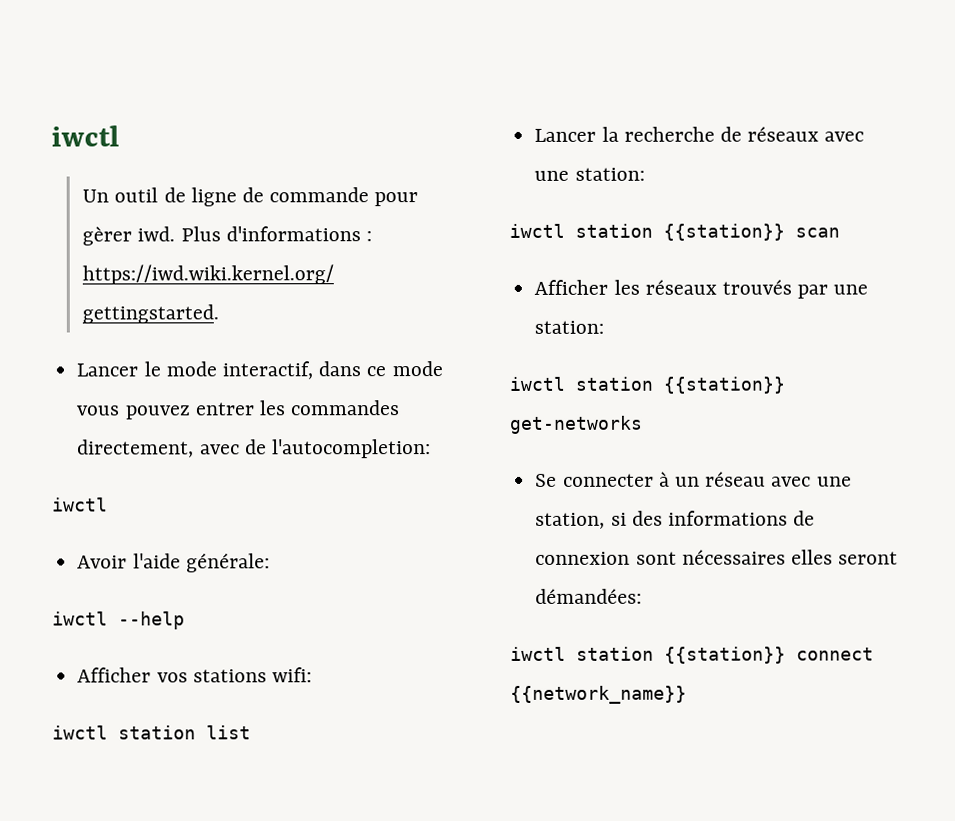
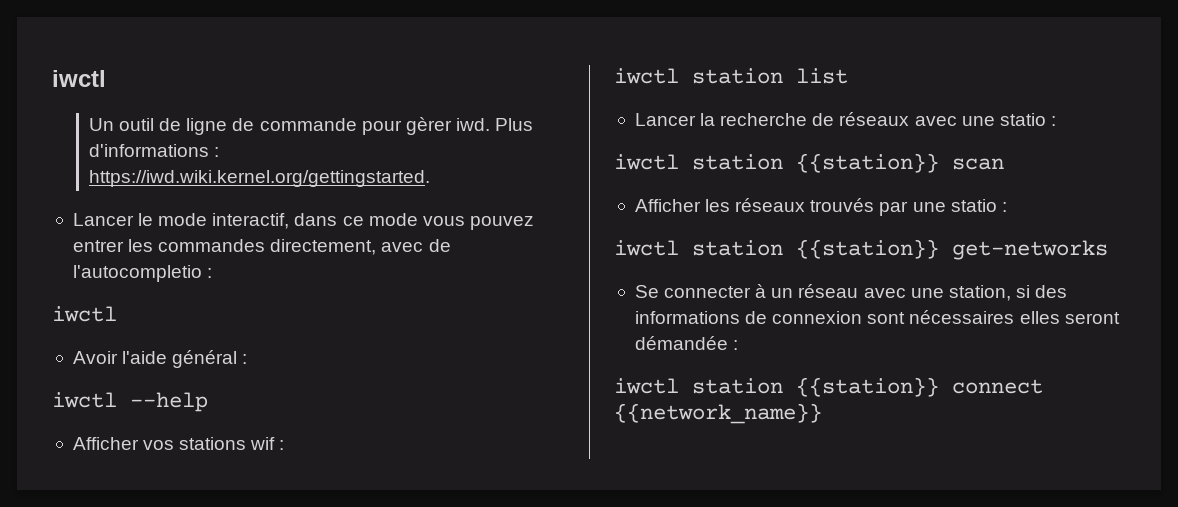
- Lancer le mode interactif, dans ce mode vous pouvez entrer les commandes directement, avec de l'autocompletion:
+ Lancer le mode interactif, dans ce mode vous pouvez entrer les commandes directement, avec de l'autocompletio :
- Avoir l'aide générale:
+ Avoir l'aide général :
- Afficher vos stations wifi:
+ Afficher vos stations wif :
- Lancer la recherche de réseaux avec une station:
+ Lancer la recherche de réseaux avec une statio :
- Afficher les réseaux trouvés par une station:
+ Afficher les réseaux trouvés par une statio :
- Se connecter à un réseau avec une station, si des informations de connexion sont nécessaires elles seront démandées:
+ Se connecter à un réseau avec une station, si des informations de connexion sont nécessaires elles seront démandée :

